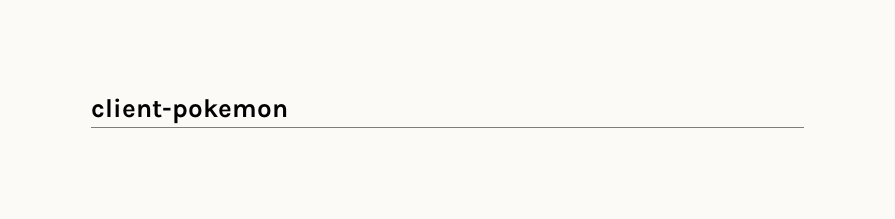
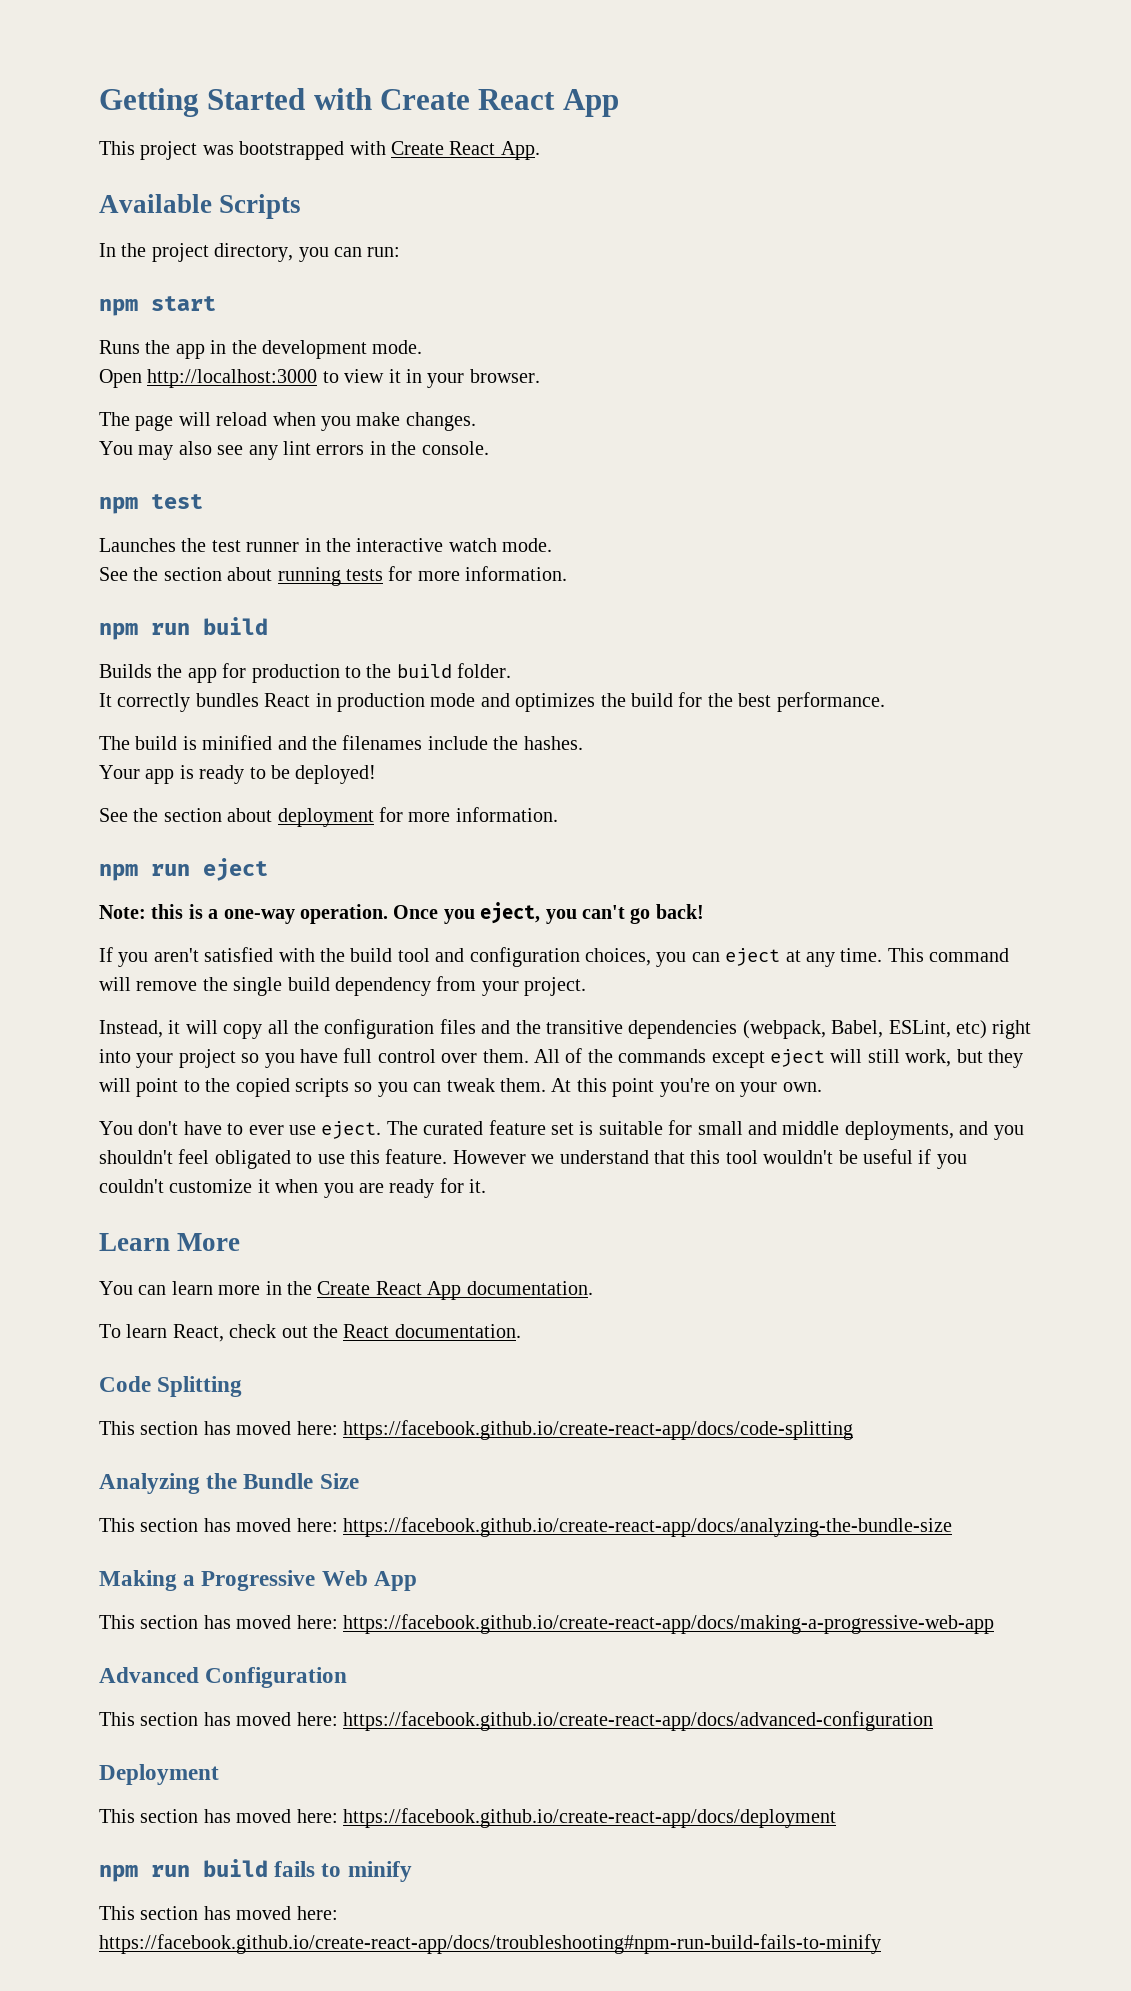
- client-pokemon
+ Getting Started with Create React App
+ This project was bootstrapped with Create React App.
+ Available Scripts
+ In the project directory, you can run:
+ npm start
+ Runs the app in the development mode.
+ Open http://localhost:3000 to view it in your browser.
+ The page will reload when you make changes.
+ You may also see any lint errors in the console.
+ npm test
+ Launches the test runner in the interactive watch mode.
+ See the section about running tests for more information.
+ npm run build
+ Builds the app for production to the build folder.
+ It correctly bundles React in production mode and optimizes the build for the best performance.
+ The build is minified and the filenames include the hashes.
+ Your app is ready to be deployed!
+ See the section about deployment for more information.
+ npm run eject
+ Note: this is a one-way operation. Once you eject, you can't go back!
+ If you aren't satisfied with the build tool and configuration choices, you can eject at any time. This command will remove the single build dependency from your project.
+ Instead, it will copy all the configuration files and the transitive dependencies (webpack, Babel, ESLint, etc) right into your project so you have full control over them. All of the commands except eject will still work, but they will point to the copied scripts so you can tweak them. At this point you're on your own.
+ You don't have to ever use eject. The curated feature set is suitable for small and middle deployments, and you shouldn't feel obligated to use this feature. However we understand that this tool wouldn't be useful if you couldn't customize it when you are ready for it.
+ Learn More
+ You can learn more in the Create React App documentation.
+ To learn React, check out the React documentation.
+ Code Splitting
+ This section has moved here: https://facebook.github.io/create-react-app/docs/code-splitting
+ Analyzing the Bundle Size
+ This section has moved here: https://facebook.github.io/create-react-app/docs/analyzing-the-bundle-size
+ Making a Progressive Web App
+ This section has moved here: https://facebook.github.io/create-react-app/docs/making-a-progressive-web-app
+ Advanced Configuration
+ This section has moved here: https://facebook.github.io/create-react-app/docs/advanced-configuration
+ Deployment
+ This section has moved here: https://facebook.github.io/create-react-app/docs/deployment
+ npm run build fails to minify
+ This section has moved here: https://facebook.github.io/create-react-app/docs/troubleshooting#npm-run-build-fails-to-minify

